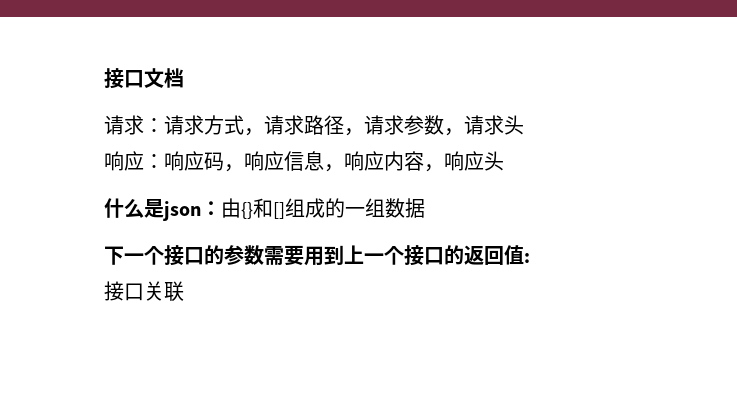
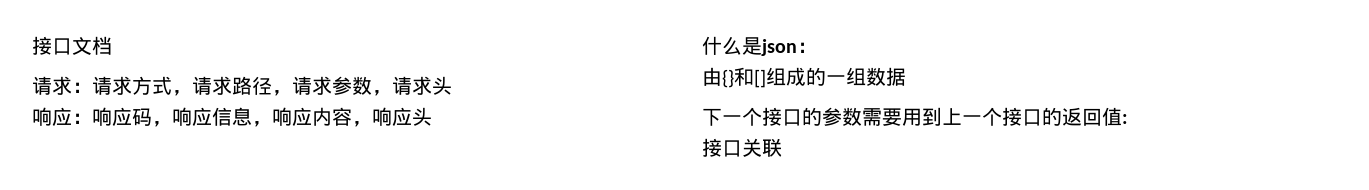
- 什么是json：由{}和[]组成的一组数据
+ 什么是json：
+ 由{}和[]组成的一组数据

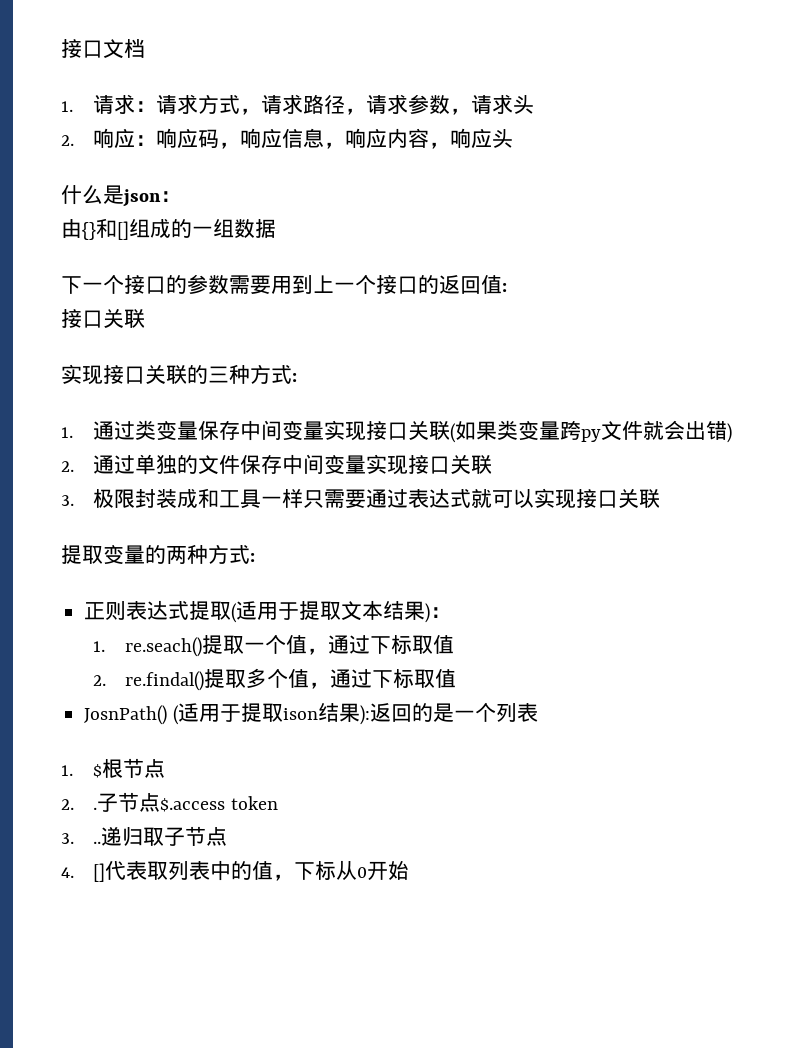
- 请求：请求方式，请求路径，请求参数，请求头
+ 1.请求：请求方式，请求路径，请求参数，请求头
- 响应：响应码，响应信息，响应内容，响应头
+ 2.响应：响应码，响应信息，响应内容，响应头
+ 实现接口关联的三种方式:
+ 1.通过类变量保存中间变量实现接口关联(如果类变量跨py文件就会出错)
+ 2.通过单独的文件保存中间变量实现接口关联
+ 3.极限封装成和工具一样只需要通过表达式就可以实现接口关联
+ 提取变量的两种方式:
+ 正则表达式提取(适用于提取文本结果)：
+ 1. re.seach()提取一个值，通过下标取值
+ 2. re.findal()提取多个值，通过下标取值
+ JosnPath() (适用于提取ison结果):返回的是一个列表
+ 1. $根节点
+ 2. .子节点$.access token
+ 3. ..递归取子节点
+ 4. []代表取列表中的值，下标从0开始

